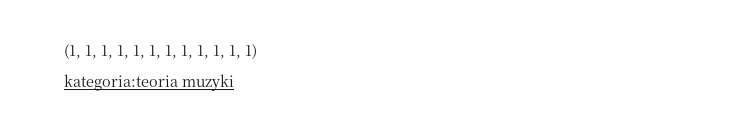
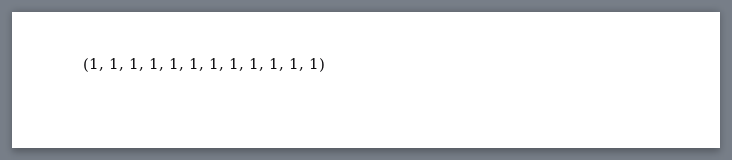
- kategoria:teoria muzyki

